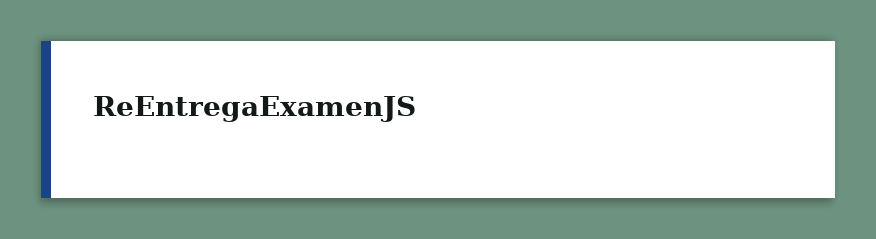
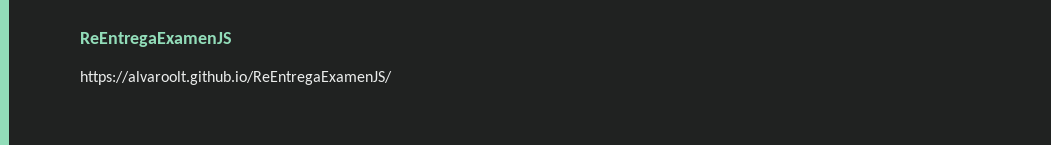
+ https://alvaroolt.github.io/ReEntregaExamenJS/

